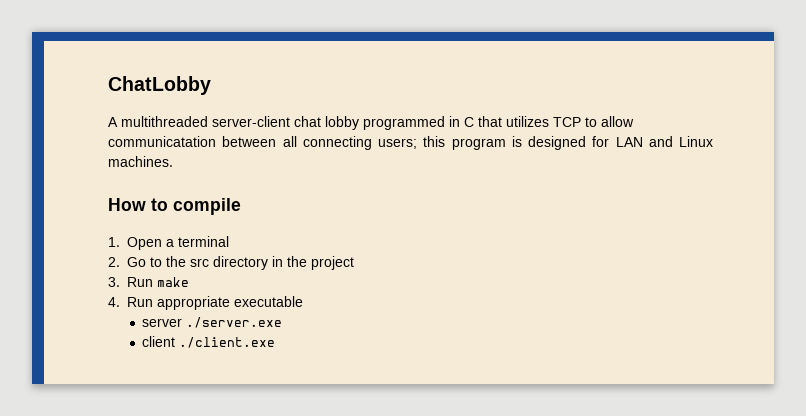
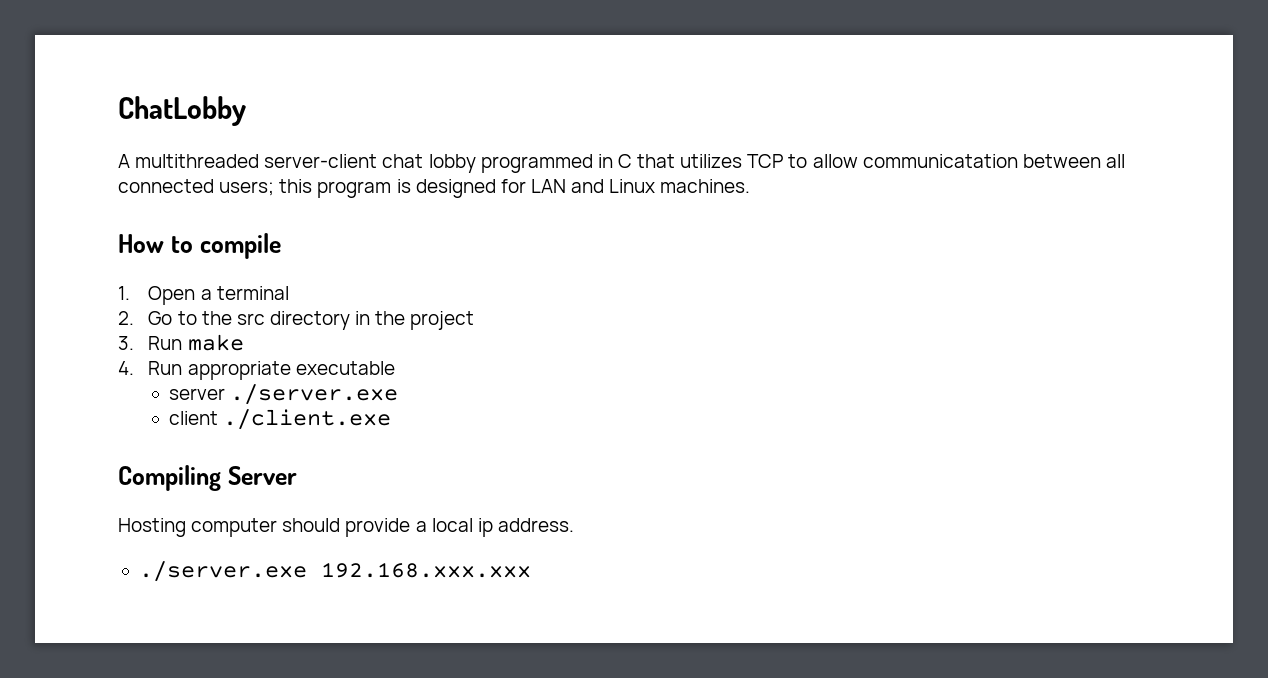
- A multithreaded server-client chat lobby programmed in C that utilizes TCP to allow communicatation between all connecting users; this program is designed for LAN and Linux machines.
+ A multithreaded server-client chat lobby programmed in C that utilizes TCP to allow communicatation between all connected users; this program is designed for LAN and Linux machines.
+ Compiling Server
+ Hosting computer should provide a local ip address.
+ ./server.exe 192.168.xxx.xxx

